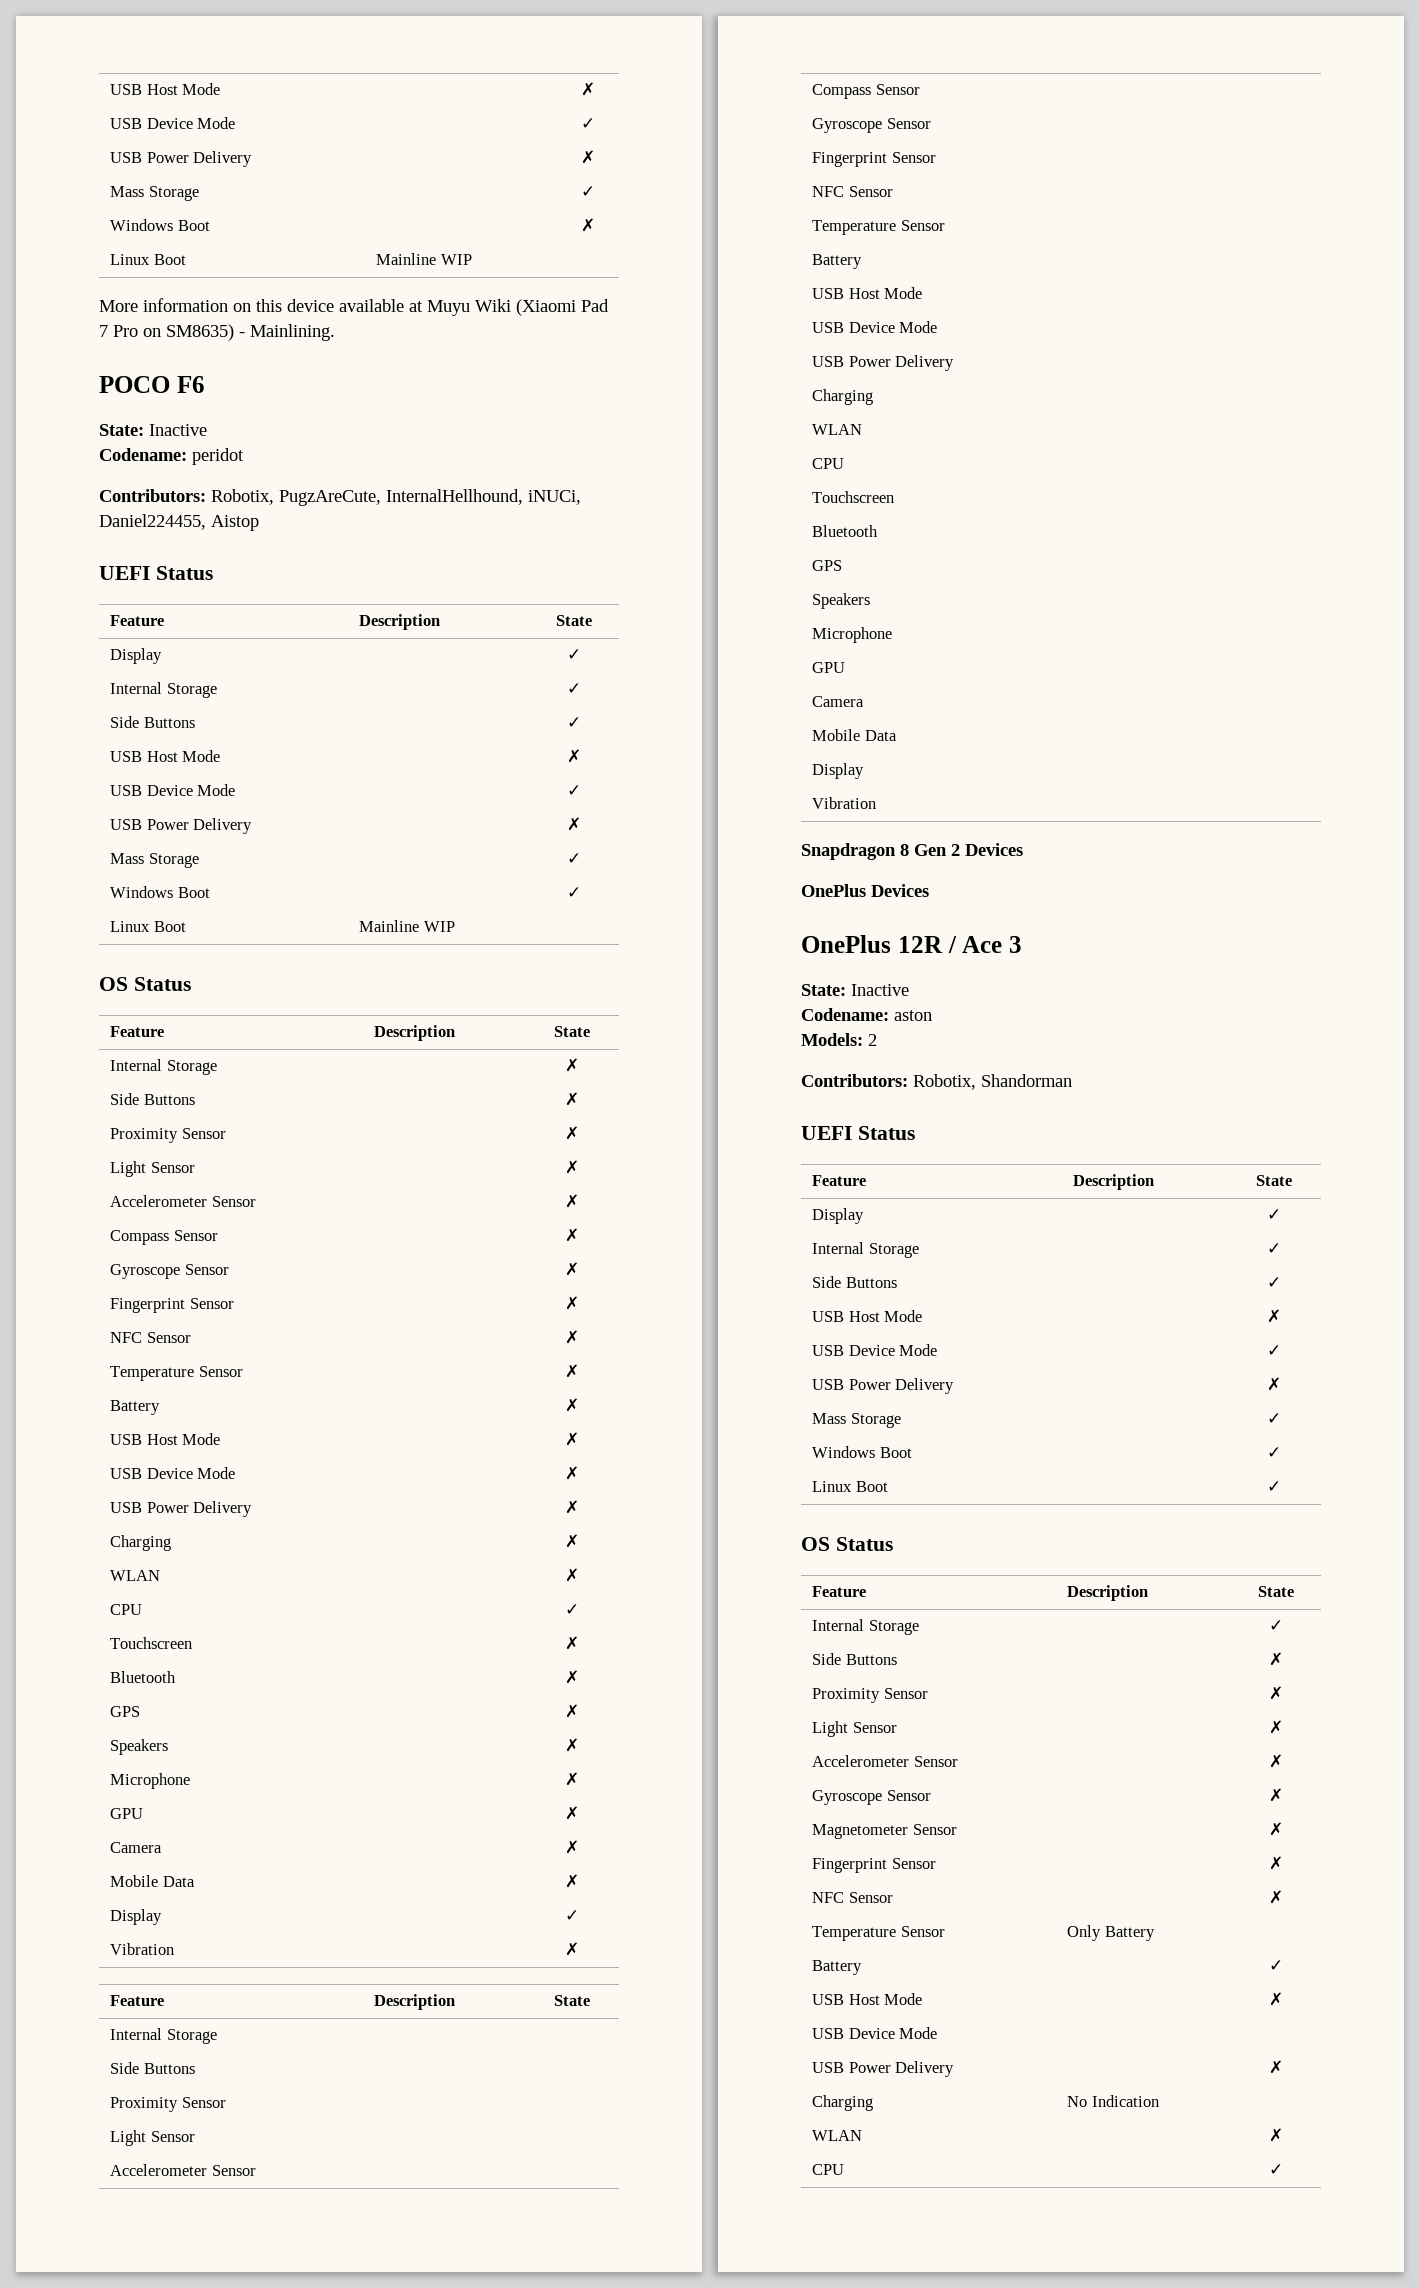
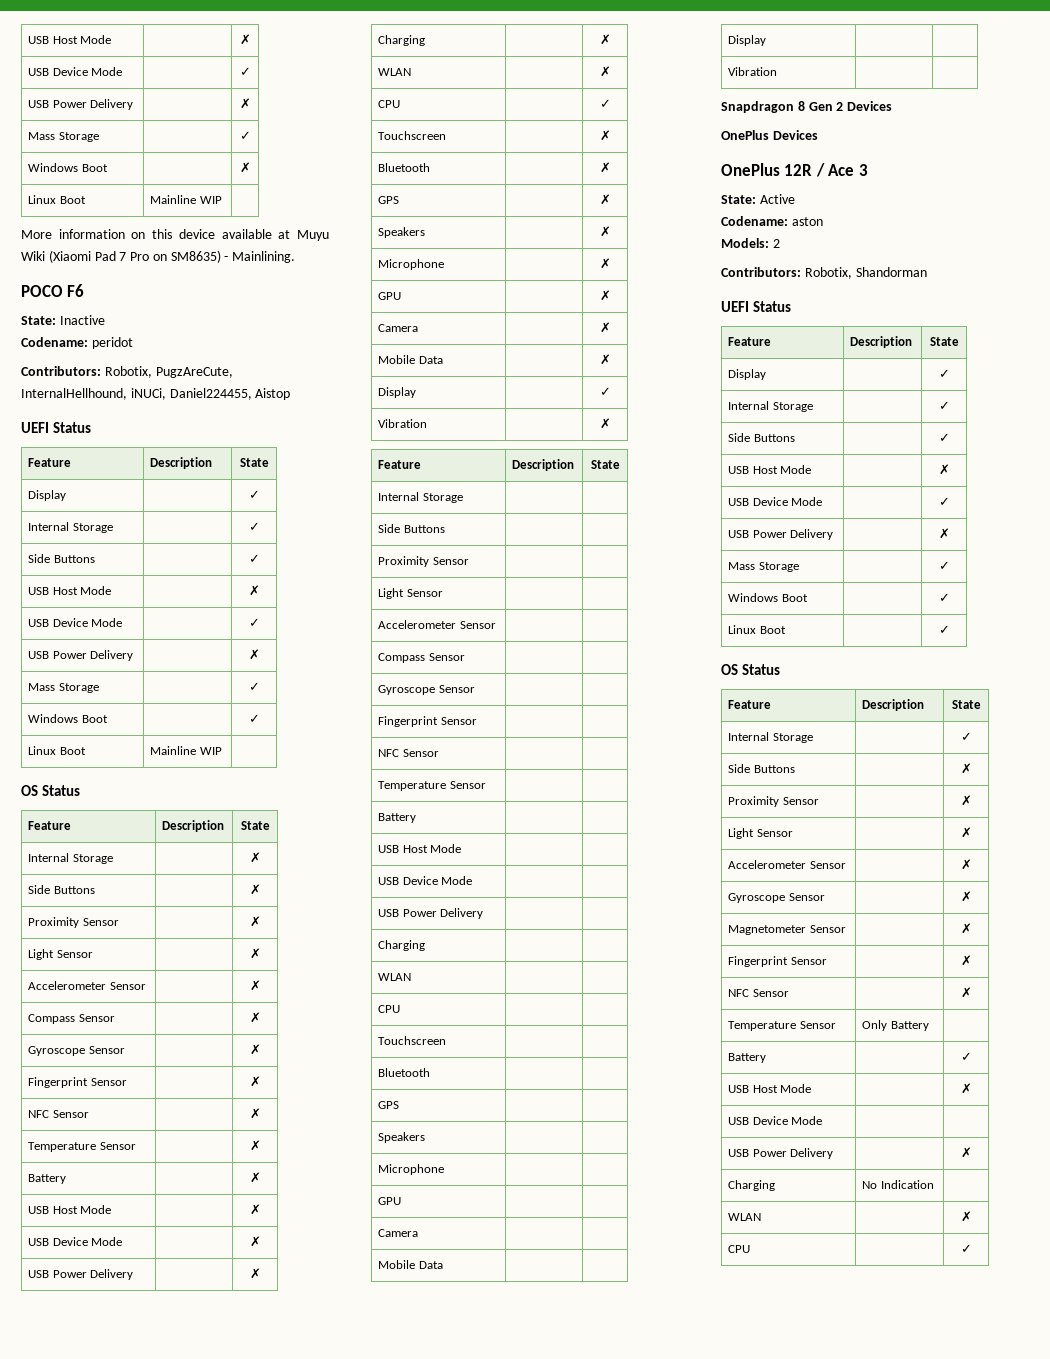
  OnePlus 12R / Ace 3
- State: Inactive
+ State: Active

